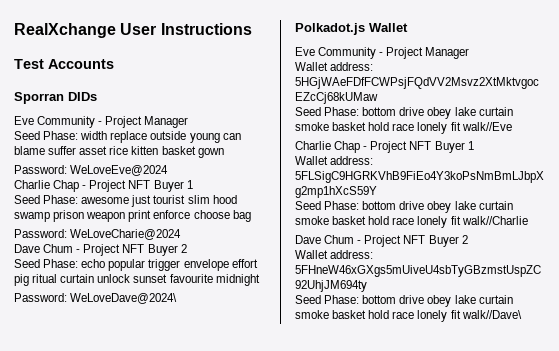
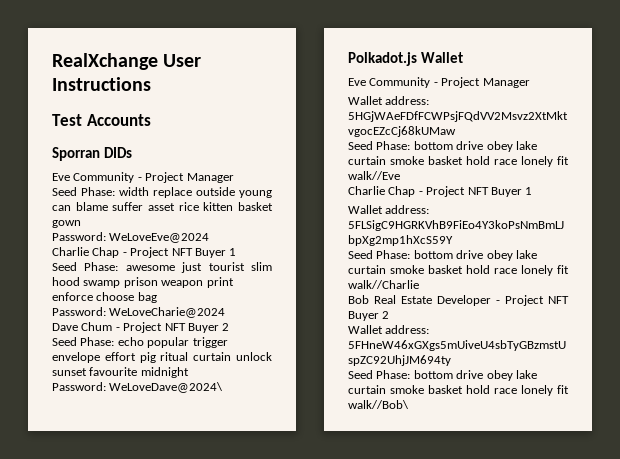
  Seed Phase: bottom drive obey lake curtain smoke basket hold race lonely fit walk//Charlie
- Dave Chum - Project NFT Buyer 2
+ Bob Real Estate Developer - Project NFT Buyer 2
- Seed Phase: bottom drive obey lake curtain smoke basket hold race lonely fit walk//Dave\
+ Seed Phase: bottom drive obey lake curtain smoke basket hold race lonely fit walk//Bob\

